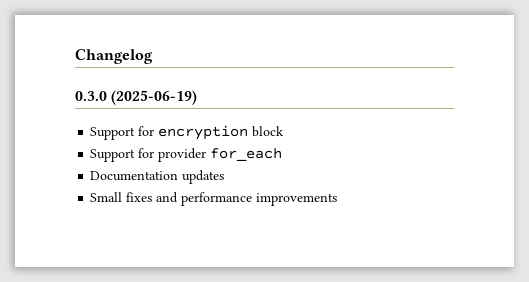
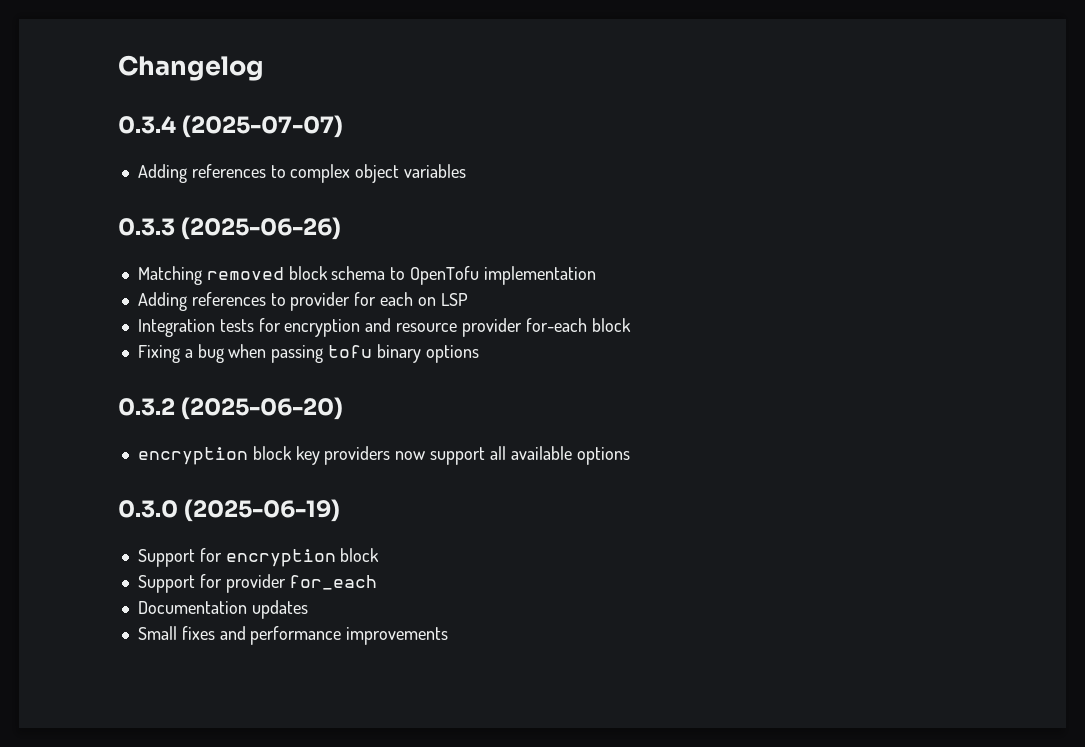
+ 0.3.4 (2025-07-07)
+ Adding references to complex object variables
+ 0.3.3 (2025-06-26)
+ Matching removed block schema to OpenTofu implementation
+ Adding references to provider for each on LSP
+ Integration tests for encryption and resource provider for-each block
+ Fixing a bug when passing tofu binary options
+ 0.3.2 (2025-06-20)
+ encryption block key providers now support all available options

